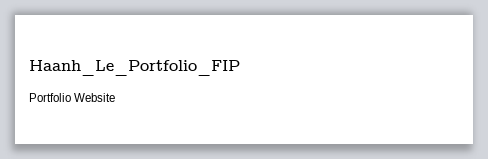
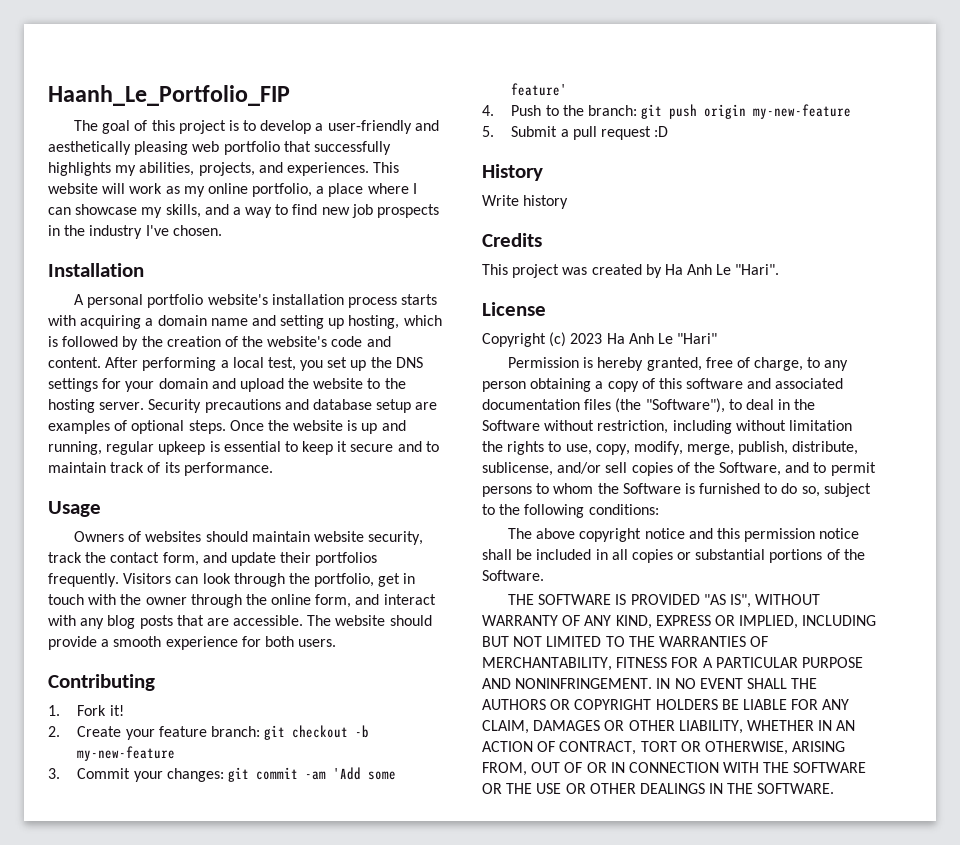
- Portfolio Website
+ The goal of this project is to develop a user-friendly and aesthetically pleasing web portfolio that successfully highlights my abilities, projects, and experiences. This website will work as my online portfolio, a place where I can showcase my skills, and a way to find new job prospects in the industry I've chosen.
+ Installation
+ A personal portfolio website's installation process starts with acquiring a domain name and setting up hosting, which is followed by the creation of the website's code and content. After performing a local test, you set up the DNS settings for your domain and upload the website to the hosting server. Security precautions and database setup are examples of optional steps. Once the website is up and running, regular upkeep is essential to keep it secure and to maintain track of its performance.
+ Usage
+ Owners of websites should maintain website security, track the contact form, and update their portfolios frequently. Visitors can look through the portfolio, get in touch with the owner through the online form, and interact with any blog posts that are accessible. The website should provide a smooth experience for both users.
+ Contributing
+ 1. Fork it!
+ 2. Create your feature branch: git checkout -b my-new-feature
+ 3. Commit your changes: git commit -am 'Add some feature'
+ 4. Push to the branch: git push origin my-new-feature
+ 5. Submit a pull request :D
+ History
+ Write history
+ Credits
+ This project was created by Ha Anh Le "Hari".
+ License
+ Copyright (c) 2023 Ha Anh Le "Hari"
+ Permission is hereby granted, free of charge, to any person obtaining a copy of this software and associated documentation files (the "Software"), to deal in the Software without restriction, including without limitation the rights to use, copy, modify, merge, publish, distribute, sublicense, and/or sell copies of the Software, and to permit persons to whom the Software is furnished to do so, subject to the following conditions:
+ The above copyright notice and this permission notice shall be included in all copies or substantial portions of the Software.
+ THE SOFTWARE IS PROVIDED "AS IS", WITHOUT WARRANTY OF ANY KIND, EXPRESS OR IMPLIED, INCLUDING BUT NOT LIMITED TO THE WARRANTIES OF MERCHANTABILITY, FITNESS FOR A PARTICULAR PURPOSE AND NONINFRINGEMENT. IN NO EVENT SHALL THE AUTHORS OR COPYRIGHT HOLDERS BE LIABLE FOR ANY CLAIM, DAMAGES OR OTHER LIABILITY, WHETHER IN AN ACTION OF CONTRACT, TORT OR OTHERWISE, ARISING FROM, OUT OF OR IN CONNECTION WITH THE SOFTWARE OR THE USE OR OTHER DEALINGS IN THE SOFTWARE.

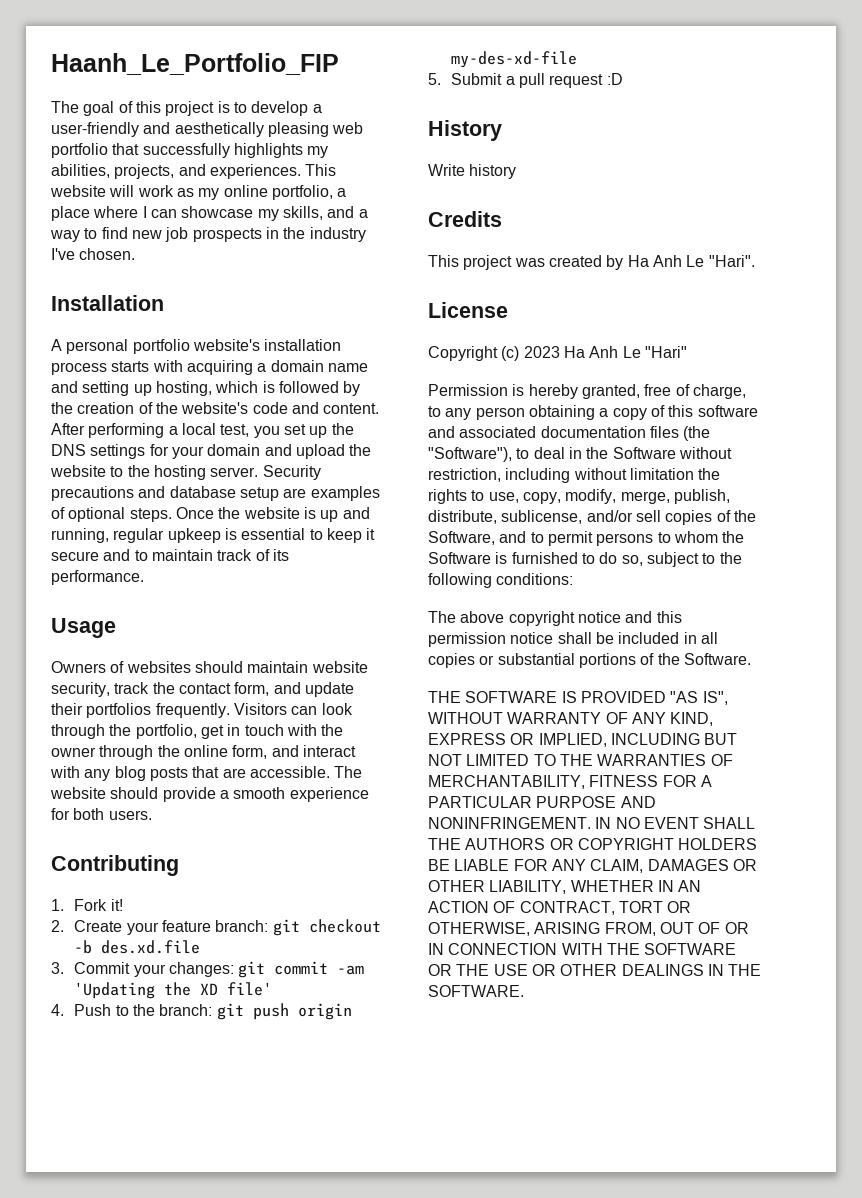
- 2. Create your feature branch: git checkout -b my-new-feature
+ 2. Create your feature branch: git checkout -b des.xd.file
- 3. Commit your changes: git commit -am 'Add some feature'
+ 3. Commit your changes: git commit -am 'Updating the XD file'
- 4. Push to the branch: git push origin my-new-feature
+ 4. Push to the branch: git push origin my-des-xd-file

